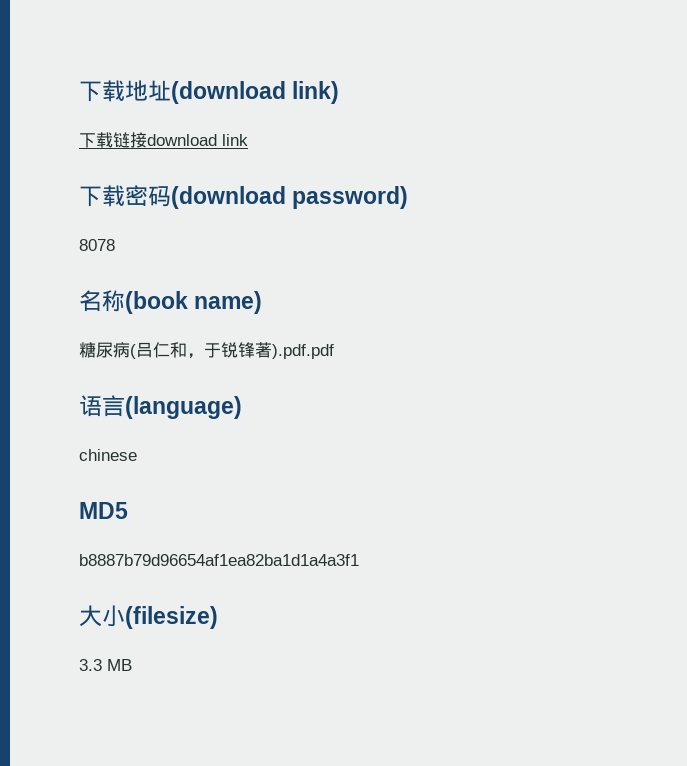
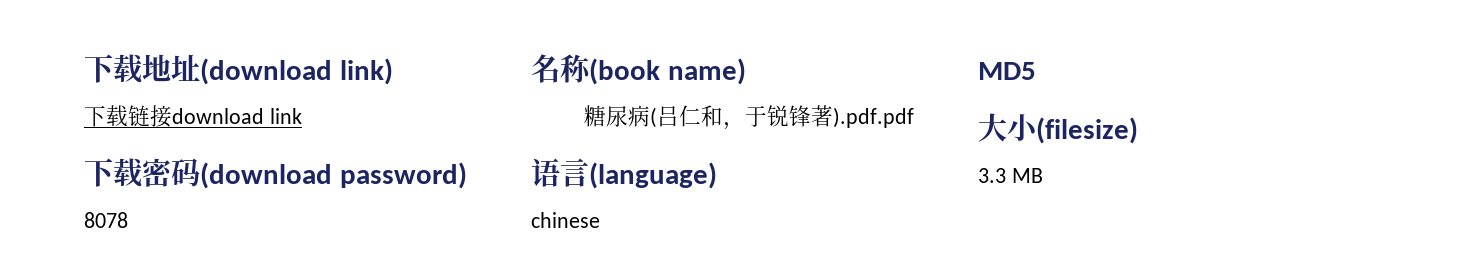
- b8887b79d96654af1ea82ba1d1a4a3f1

